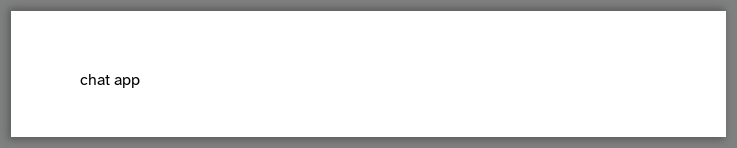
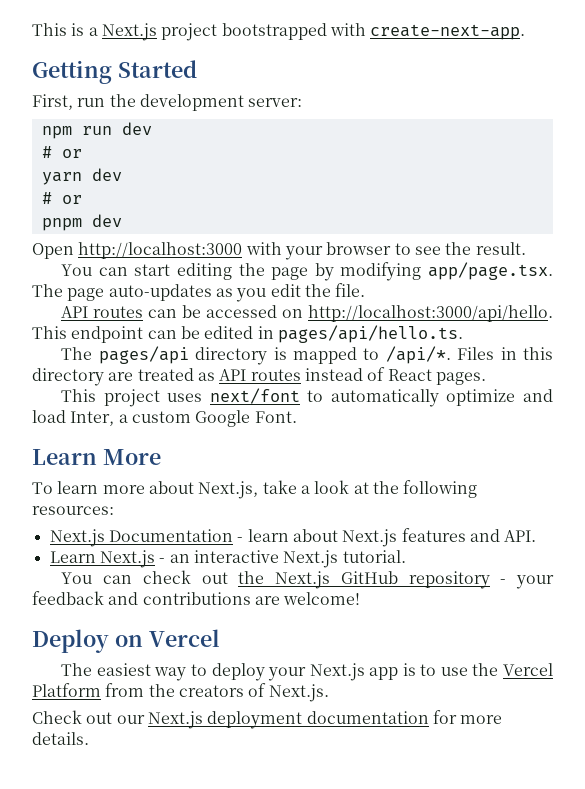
- chat app
+ This is a Next.js project bootstrapped with create-next-app.
+ Getting Started
+ First, run the development server:
+ npm run dev
+ # or
+ yarn dev
+ # or
+ pnpm dev
+ Open http://localhost:3000 with your browser to see the result.
+ You can start editing the page by modifying app/page.tsx. The page auto-updates as you edit the file.
+ API routes can be accessed on http://localhost:3000/api/hello. This endpoint can be edited in pages/api/hello.ts.
+ The pages/api directory is mapped to /api/*. Files in this directory are treated as API routes instead of React pages.
+ This project uses next/font to automatically optimize and load Inter, a custom Google Font.
+ Learn More
+ To learn more about Next.js, take a look at the following resources:
+ Next.js Documentation - learn about Next.js features and API.
+ Learn Next.js - an interactive Next.js tutorial.
+ You can check out the Next.js GitHub repository - your feedback and contributions are welcome!
+ Deploy on Vercel
+ The easiest way to deploy your Next.js app is to use the Vercel Platform from the creators of Next.js.
+ Check out our Next.js deployment documentation for more details.

